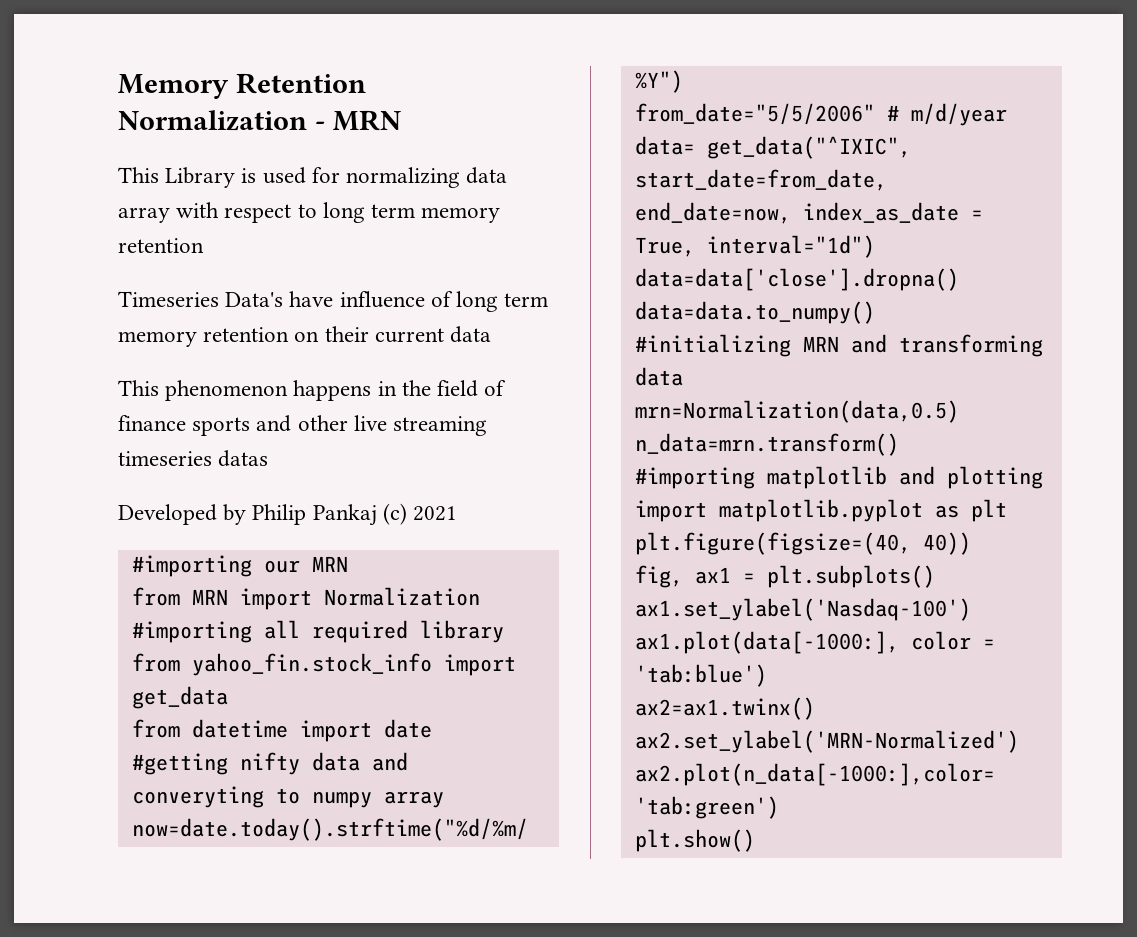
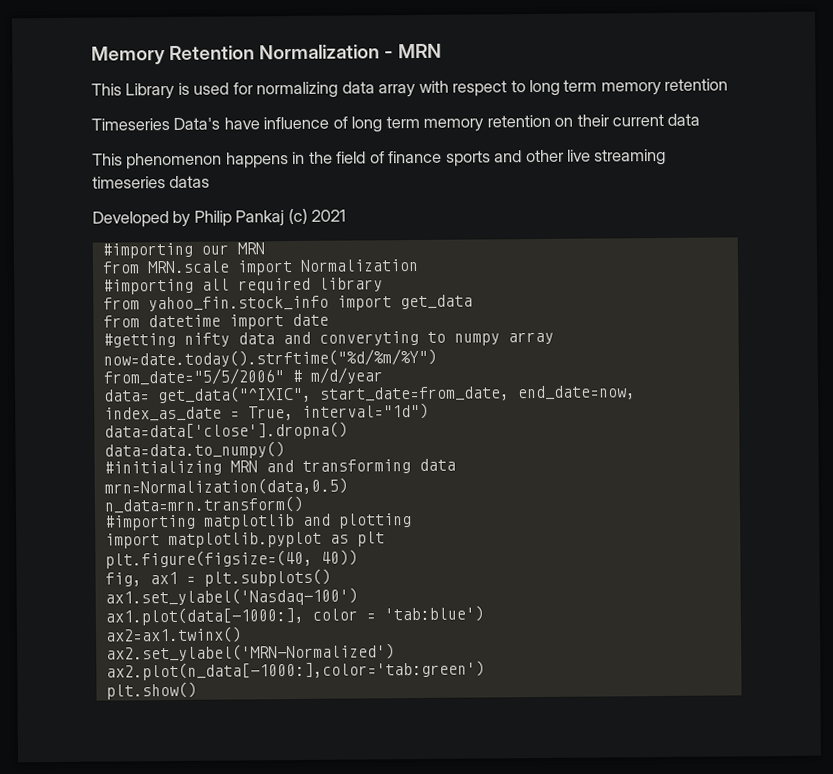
- from MRN import Normalization
+ from MRN.scale import Normalization

